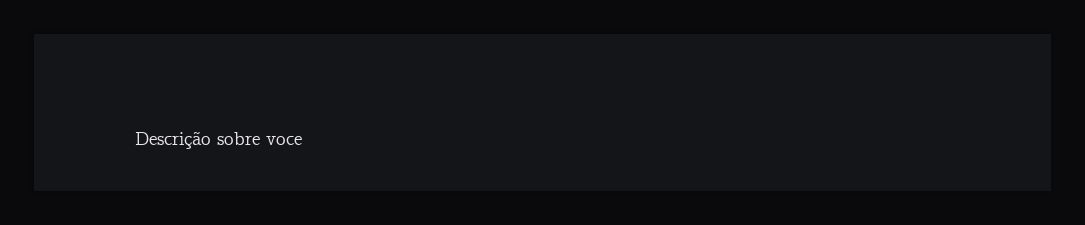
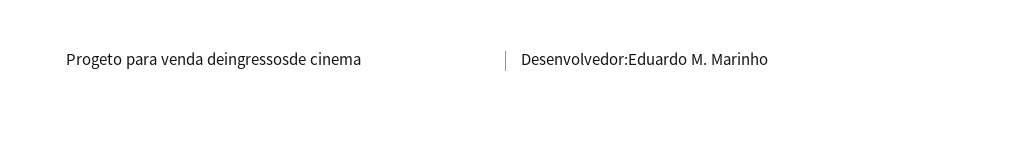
- Descrição sobre voce
+ Progeto para venda deingressosde cinema Desenvolvedor:Eduardo M. Marinho

